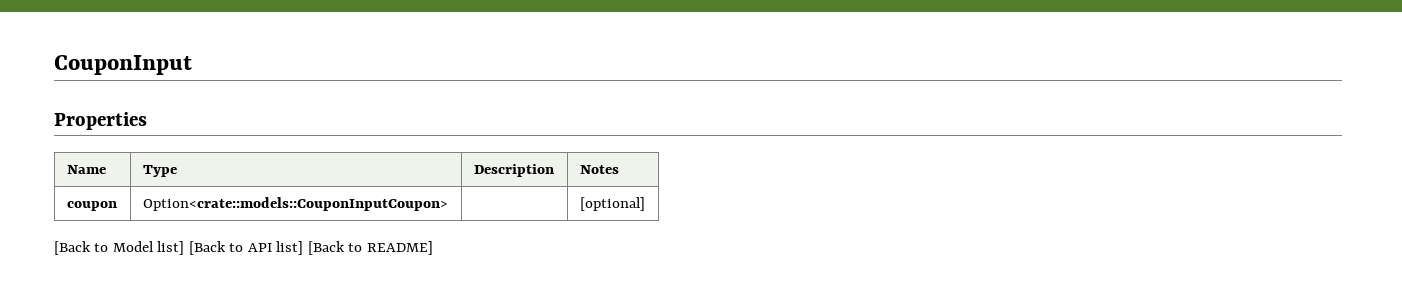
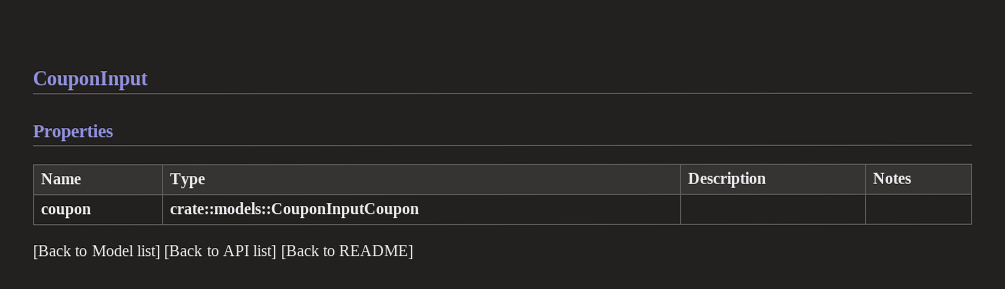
- coupon | Option<crate::models::CouponInputCoupon> | | [optional]
+ coupon | crate::models::CouponInputCoupon | |

